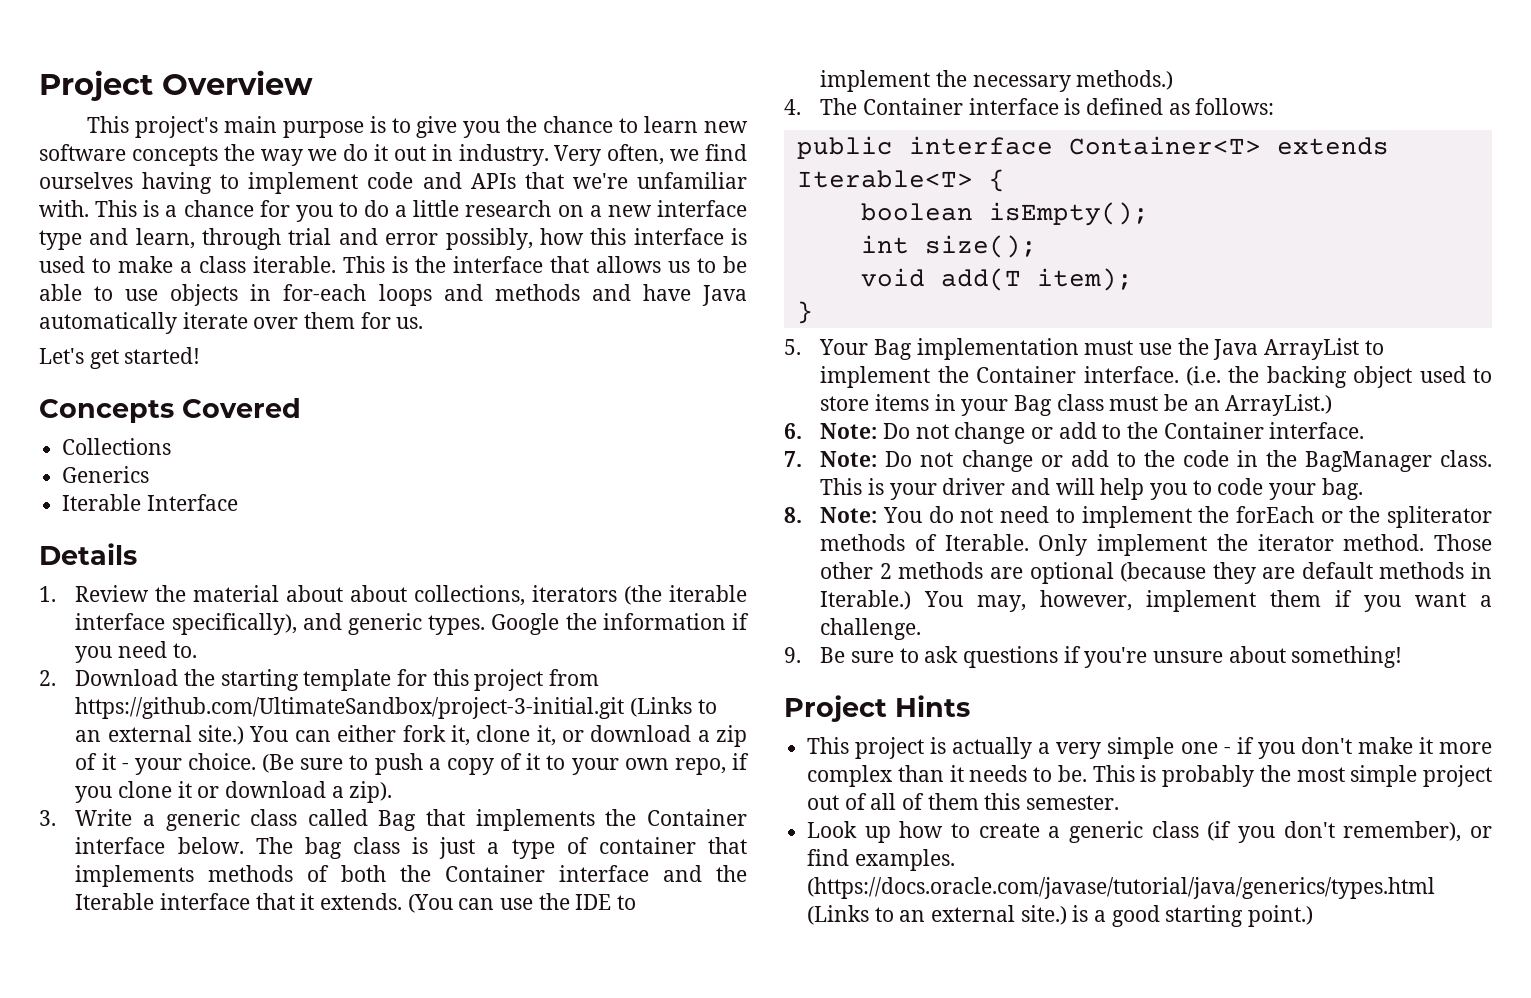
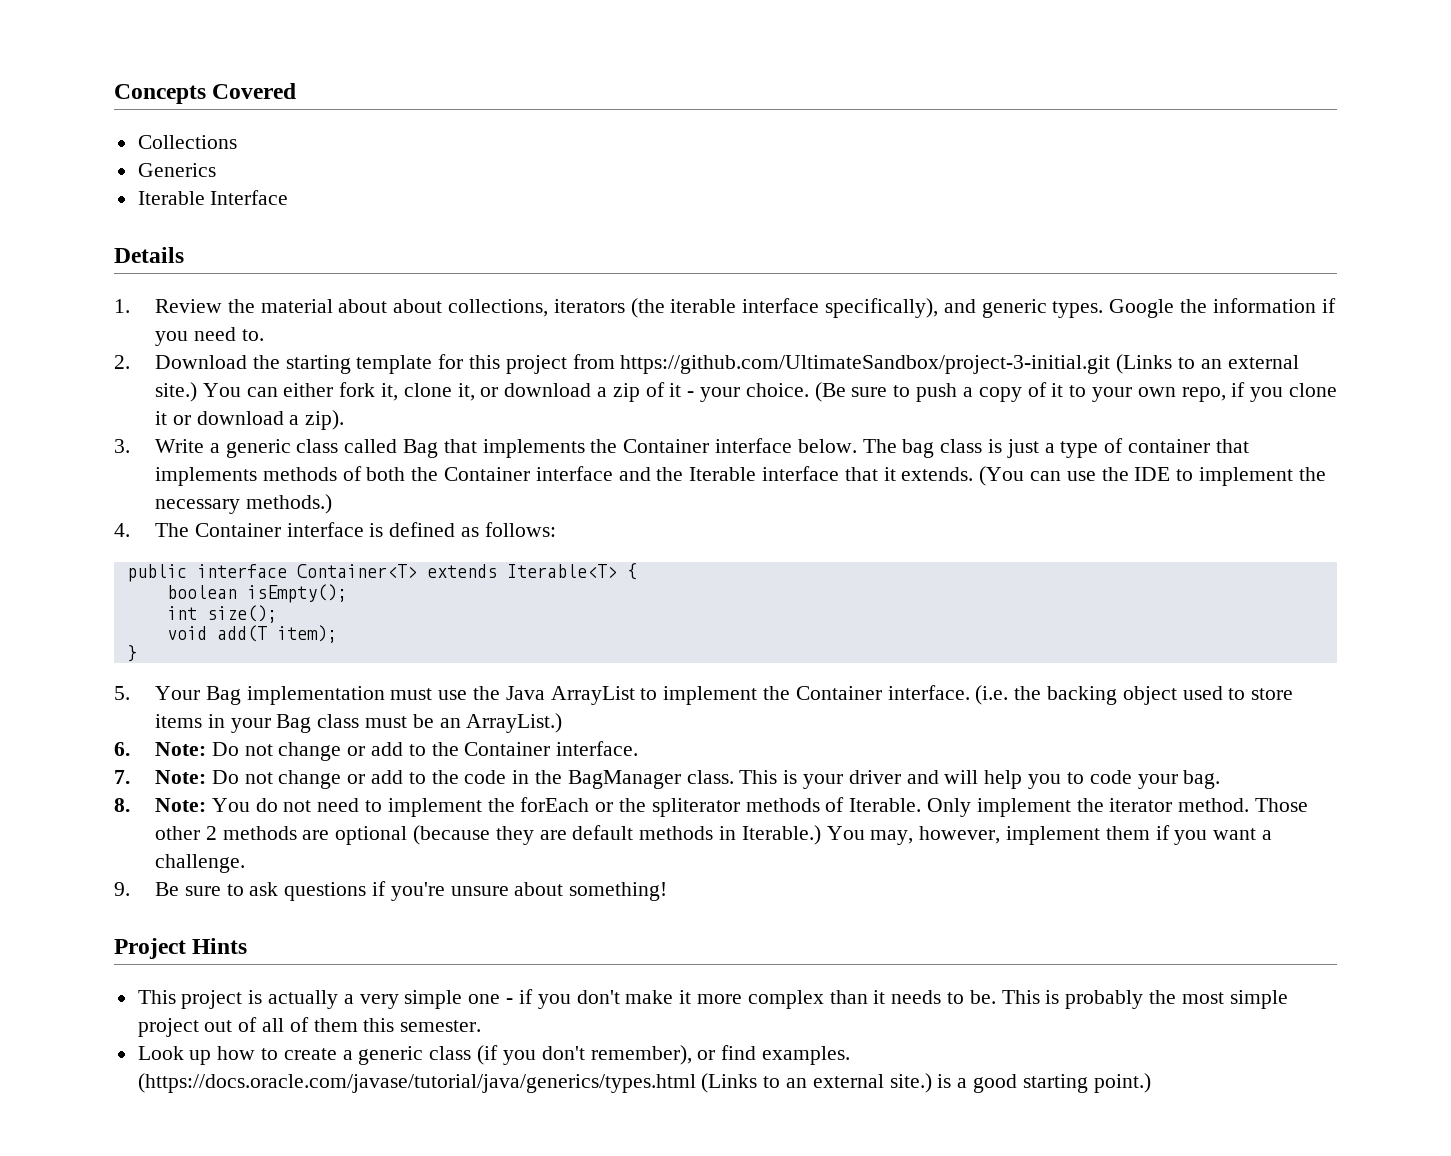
- Project Overview
- This project's main purpose is to give you the chance to learn new software concepts the way we do it out in industry. Very often, we find ourselves having to implement code and APIs that we're unfamiliar with. This is a chance for you to do a little research on a new interface type and learn, through trial and error possibly, how this interface is used to make a class iterable. This is the interface that allows us to be able to use objects in for-each loops and methods and have Java automatically iterate over them for us.
- Let's get started!

